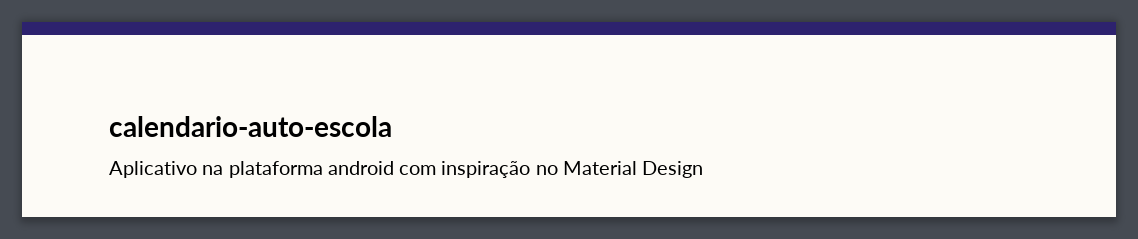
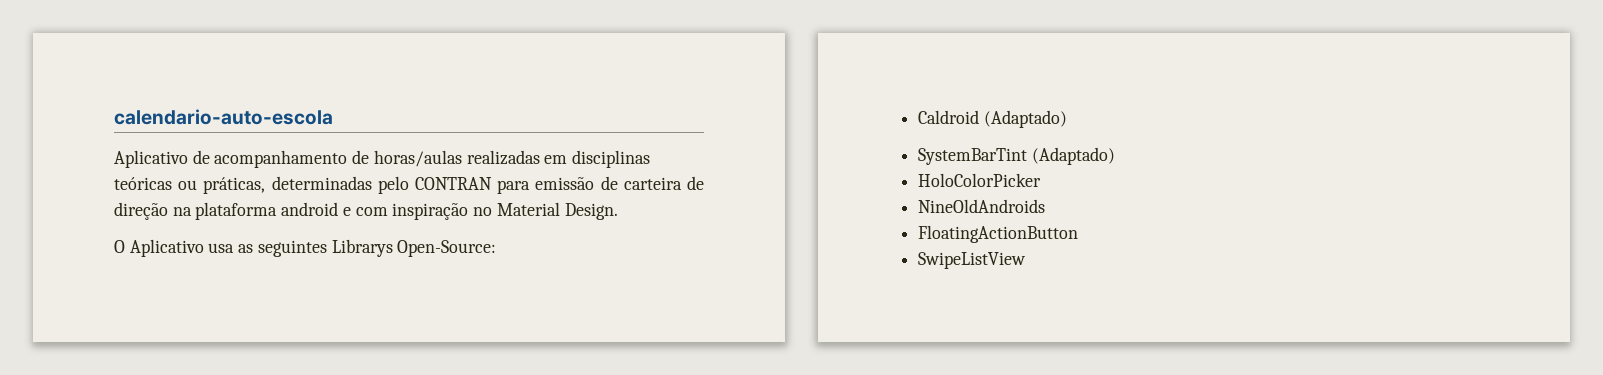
- Aplicativo na plataforma android com inspiração no Material Design
+ Aplicativo de acompanhamento de horas/aulas realizadas em disciplinas teóricas ou práticas, determinadas pelo CONTRAN para emissão de carteira de direção na plataforma android e com inspiração no Material Design.
+ O Aplicativo usa as seguintes Librarys Open-Source:
+ Caldroid (Adaptado)
+ SystemBarTint (Adaptado)
+ HoloColorPicker
+ NineOldAndroids
+ FloatingActionButton
+ SwipeListView

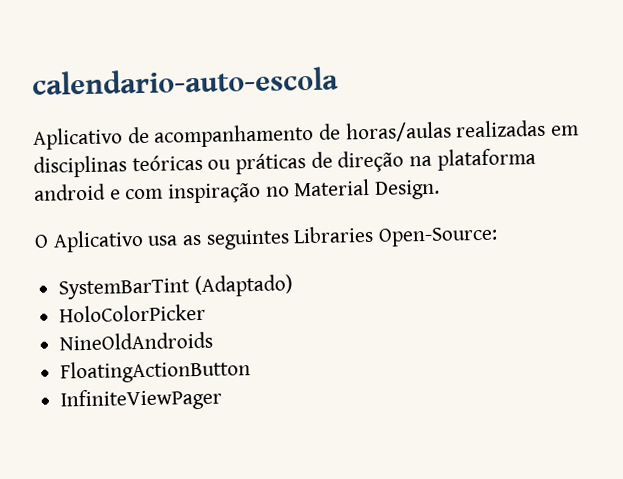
- Aplicativo de acompanhamento de horas/aulas realizadas em disciplinas teóricas ou práticas, determinadas pelo CONTRAN para emissão de carteira de direção na plataforma android e com inspiração no Material Design.
+ Aplicativo de acompanhamento de horas/aulas realizadas em disciplinas teóricas ou práticas de direção na plataforma android e com inspiração no Material Design.
- O Aplicativo usa as seguintes Librarys Open-Source:
+ O Aplicativo usa as seguintes Libraries Open-Source:
- Caldroid (Adaptado)
- SwipeListView
+ InfiniteViewPager

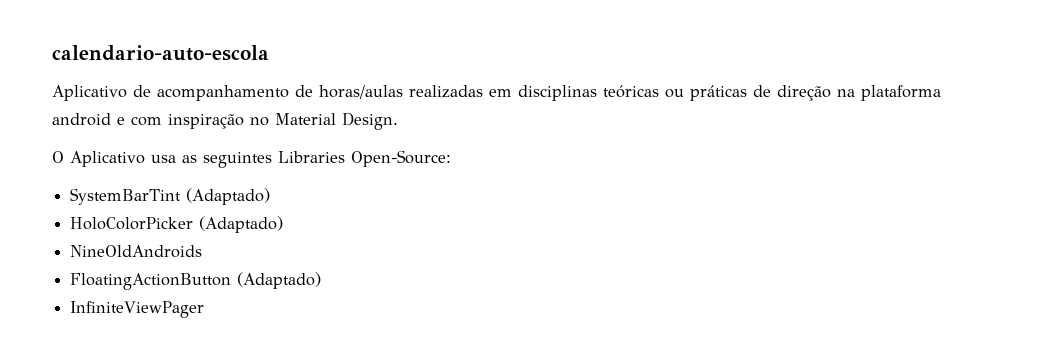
- HoloColorPicker
+ HoloColorPicker (Adaptado)
- FloatingActionButton
+ FloatingActionButton (Adaptado)

